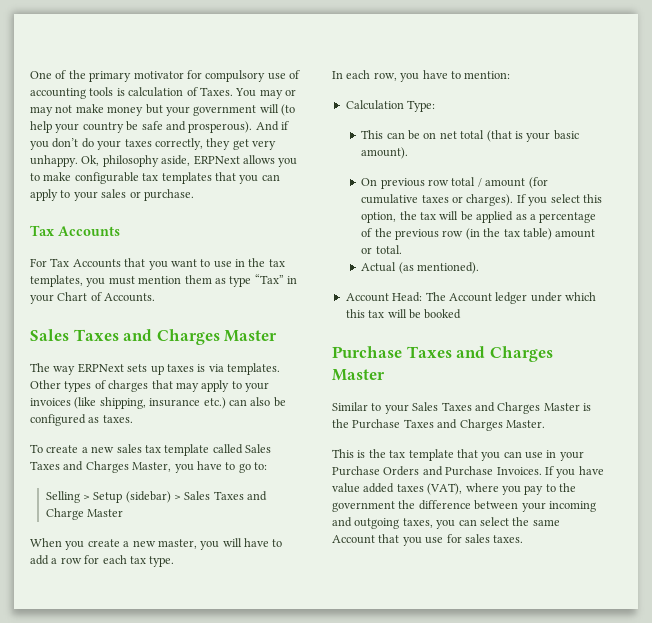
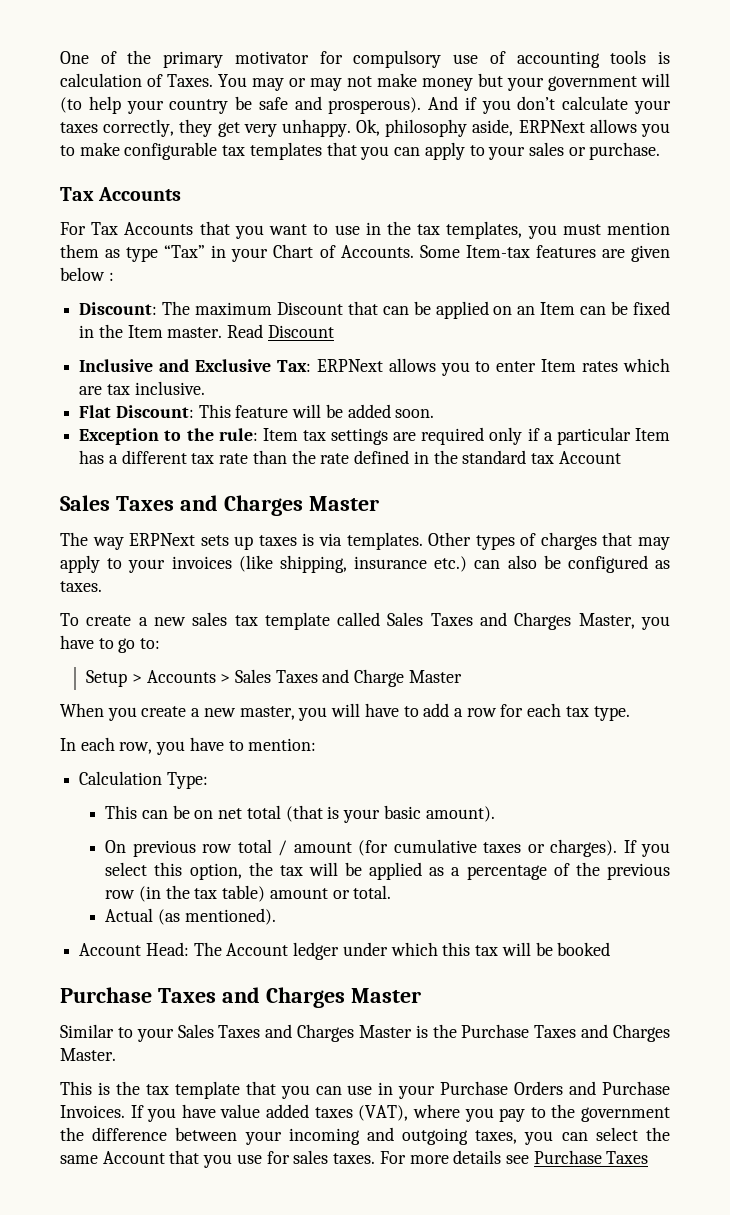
- And if you don’t do your taxes correctly, they get very unhappy.
+ And if you don’t calculate your taxes correctly, they get very unhappy.
+ Some Item-tax features are given below :
+ Discount: The maximum Discount that can be applied on an Item can be fixed in the Item master. Read Discount
+ Inclusive and Exclusive Tax: ERPNext allows you to enter Item rates which are tax inclusive.
+ Flat Discount: This feature will be added soon.
+ Exception to the rule: Item tax settings are required only if a particular Item has a different tax rate than the rate defined in the standard tax Account
- Selling > Setup (sidebar) > Sales Taxes and Charge Master
+ Setup > Accounts > Sales Taxes and Charge Master
+ For more details see Purchase Taxes

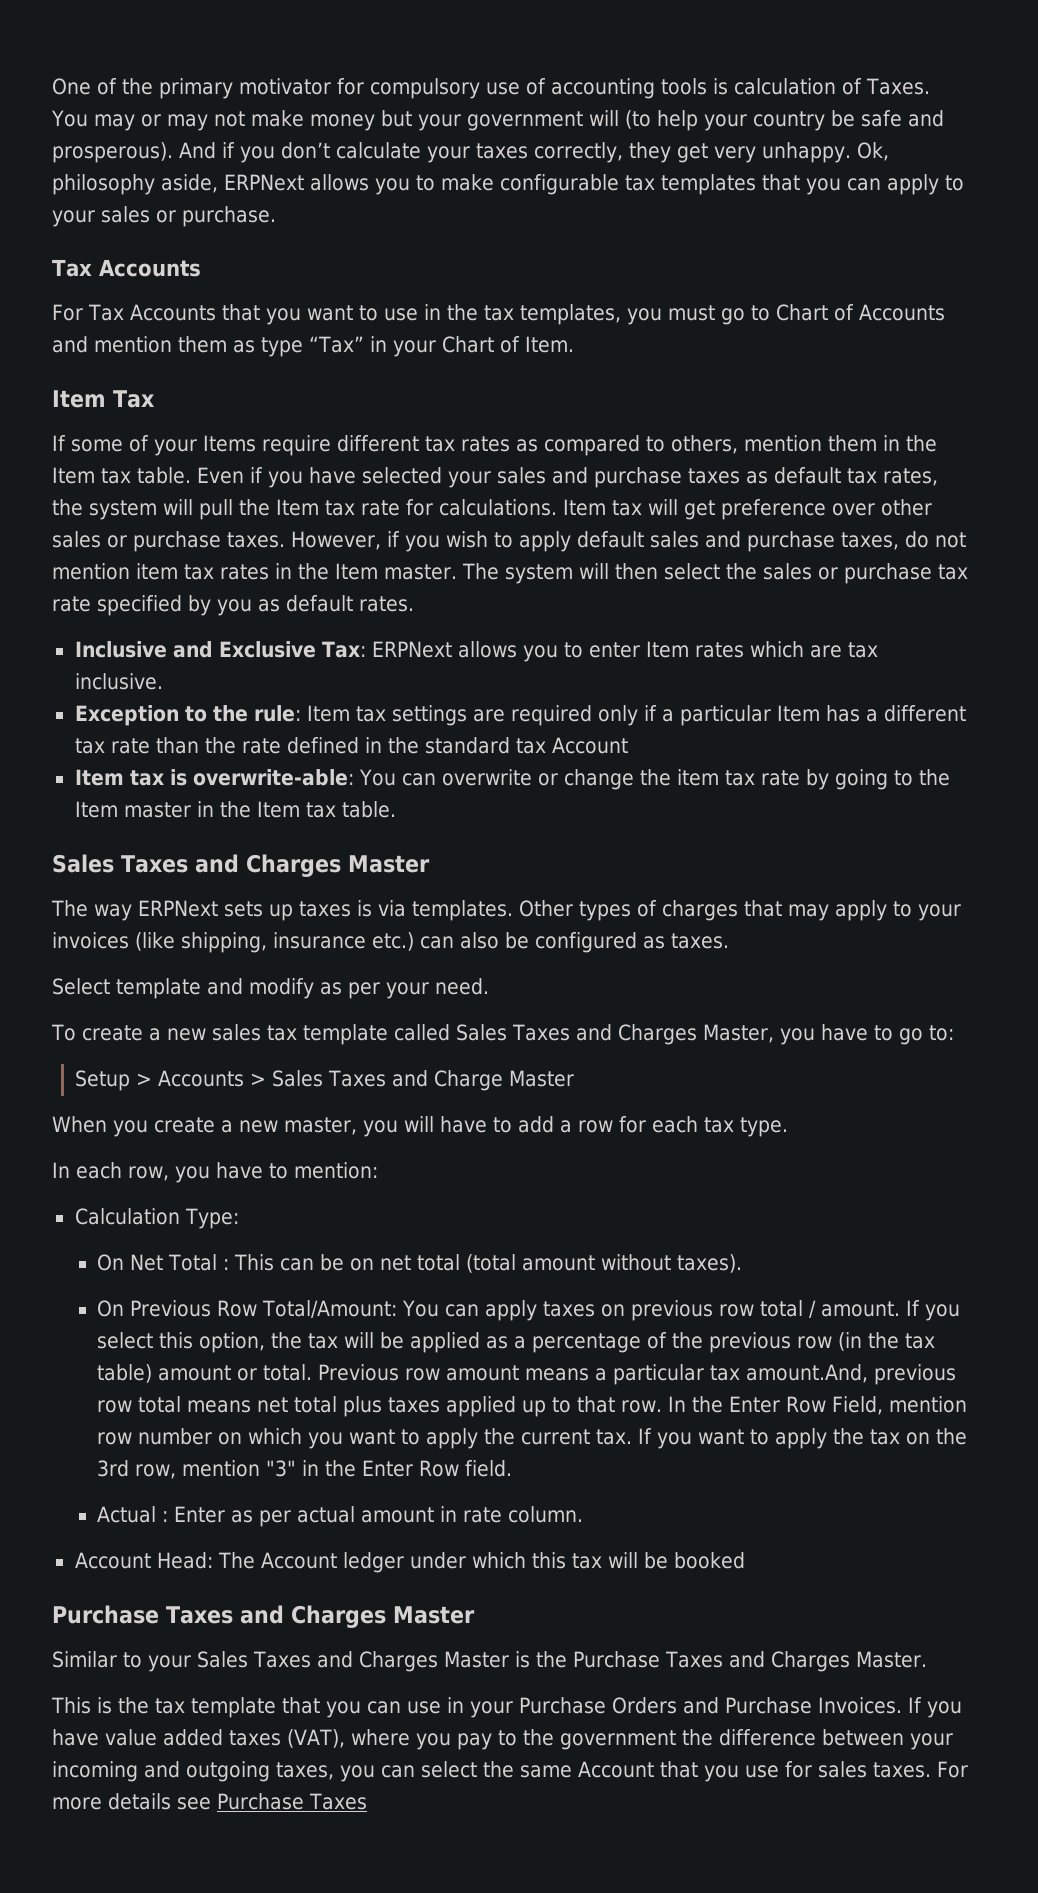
- For Tax Accounts that you want to use in the tax templates, you must mention them as type “Tax” in your Chart of Accounts. Some Item-tax features are given below :
- Discount: The maximum Discount that can be applied on an Item can be fixed in the Item master. Read Discount
+ For Tax Accounts that you want to use in the tax templates, you must go to Chart of Accounts and mention them as type “Tax” in your Chart of Item.
+ Item Tax
+ If some of your Items require different tax rates as compared to others, mention them in the Item tax table. Even if you have selected your sales and purchase taxes as default tax rates, the system will pull the Item tax rate for calculations. Item tax will get preference over other sales or purchase taxes. However, if you wish to apply default sales and purchase taxes, do not mention item tax rates in the Item master. The system will then select the sales or purchase tax rate specified by you as default rates.
- Flat Discount: This feature will be added soon.
+ Item tax is overwrite-able: You can overwrite or change the item tax rate by going to the Item master in the Item tax table.
+ Select template and modify as per your need.
- This can be on net total (that is your basic amount).
- On previous row total / amount (for cumulative taxes or charges).
+ On Net Total : This can be on net total (total amount without taxes).
+ On Previous Row Total/Amount: You can apply taxes on previous row total / amount.
- If you select this option, the tax will be applied as a percentage of the previous row (in the tax table) amount or total.
- Actual (as mentioned).
+ If you select this option, the tax will be applied as a percentage of the previous row (in the tax table) amount or total. Previous row amount means a particular tax amount.And, previous row total means net total plus taxes applied up to that row. In the Enter Row Field, mention row number on which you want to apply the current tax. If you want to apply the tax on the 3rd row, mention "3" in the Enter Row field.
+ Actual : Enter as per actual amount in rate column.

